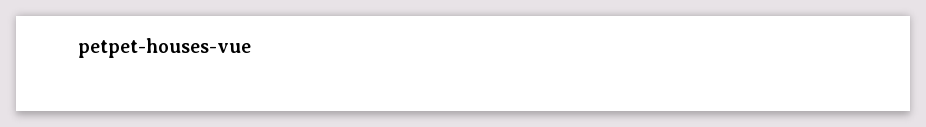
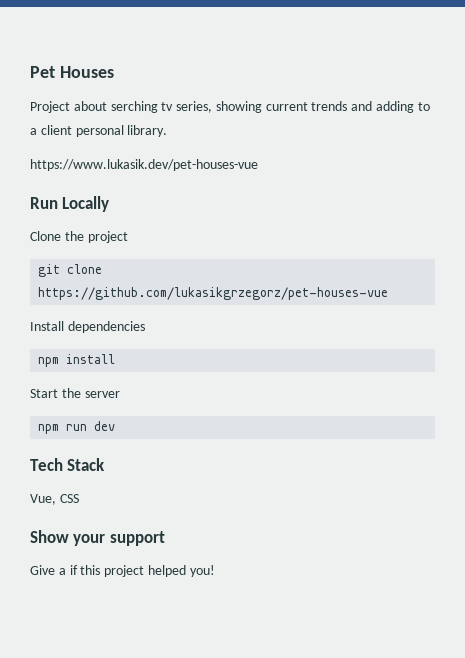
- petpet-houses-vue
+ Pet Houses
+ Project about serching tv series, showing current trends and adding to a client personal library.
+ https://www.lukasik.dev/pet-houses-vue
+ Run Locally
+ Clone the project
+ git clone https://github.com/lukasikgrzegorz/pet-houses-vue
+ Install dependencies
+ npm install
+ Start the server
+ npm run dev
+ Tech Stack
+ Vue, CSS
+ Show your support
+ Give a if this project helped you!

